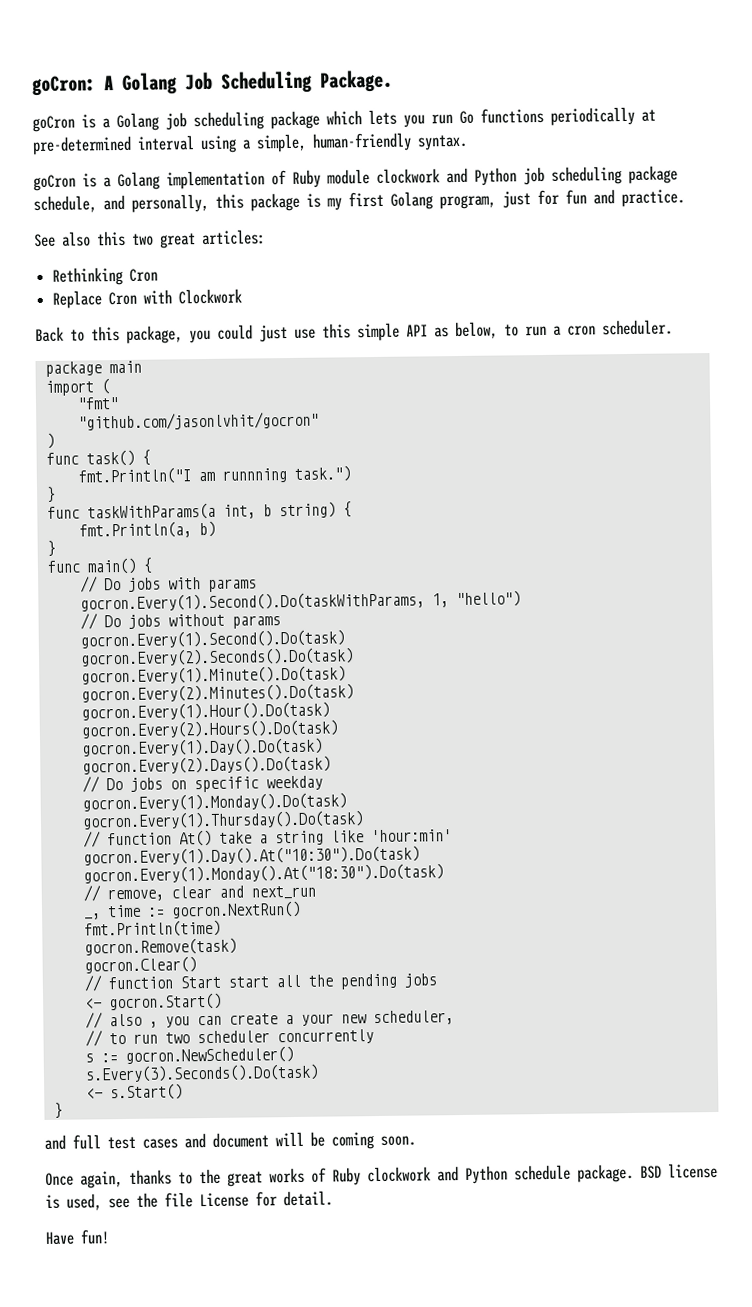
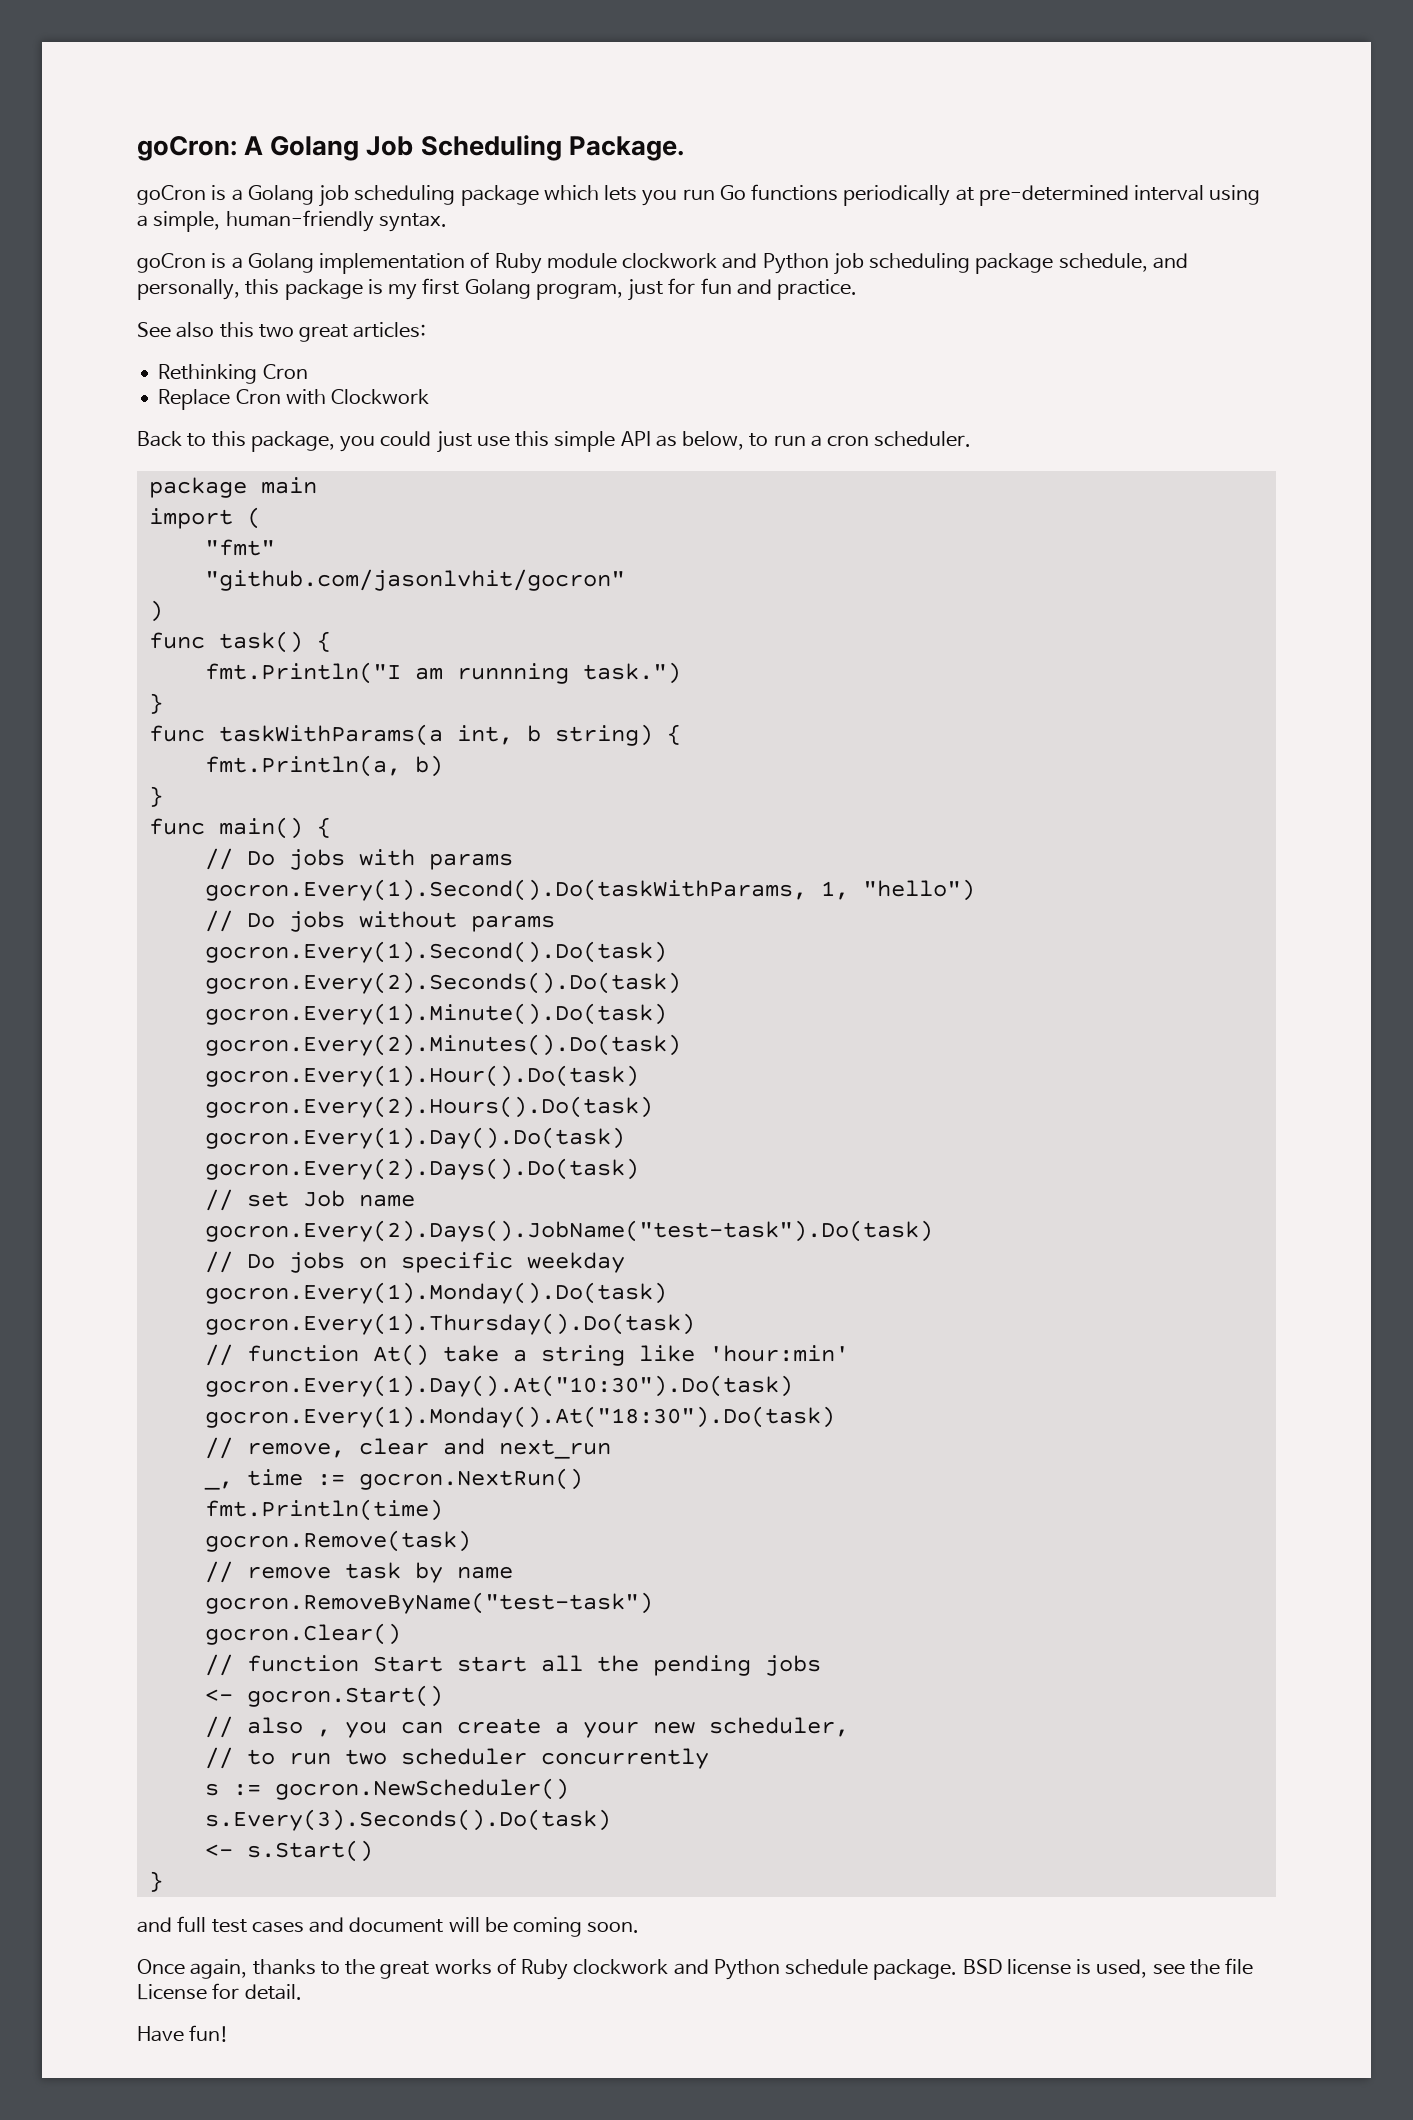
+ // set Job name
+ gocron.Every(2).Days().JobName("test-task").Do(task)
+ // remove task by name
+ gocron.RemoveByName("test-task")

